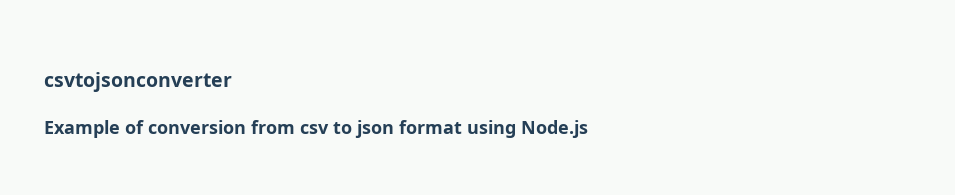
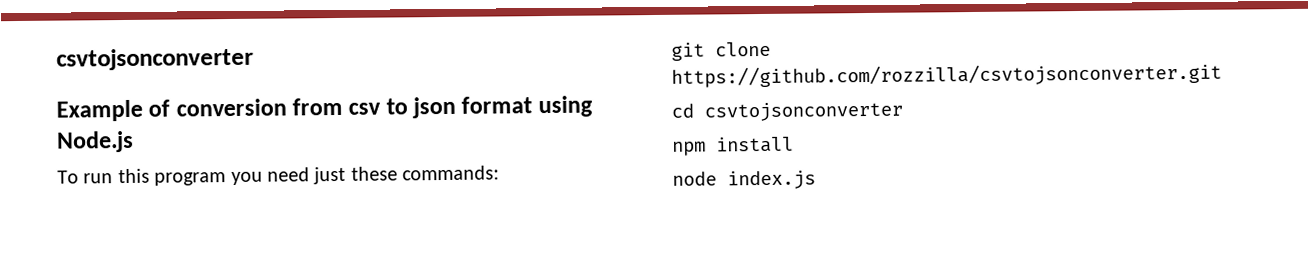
+ To run this program you need just these commands:
+ git clone https://github.com/rozzilla/csvtojsonconverter.git
+ cd csvtojsonconverter
+ npm install
+ node index.js

